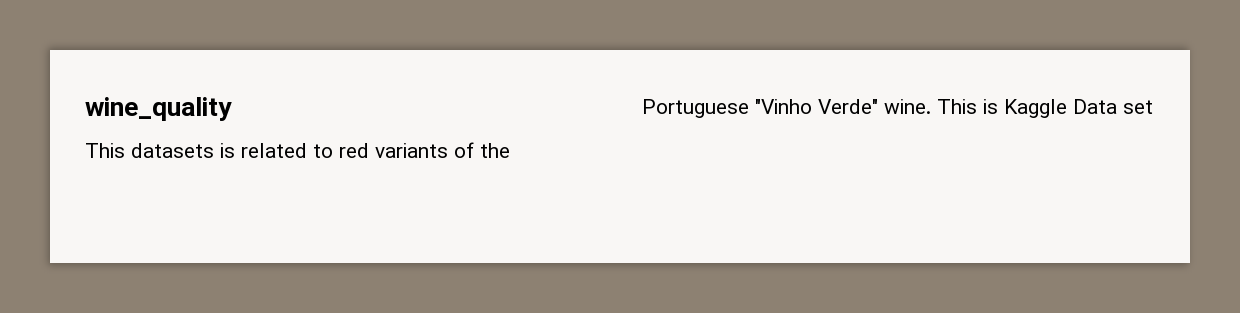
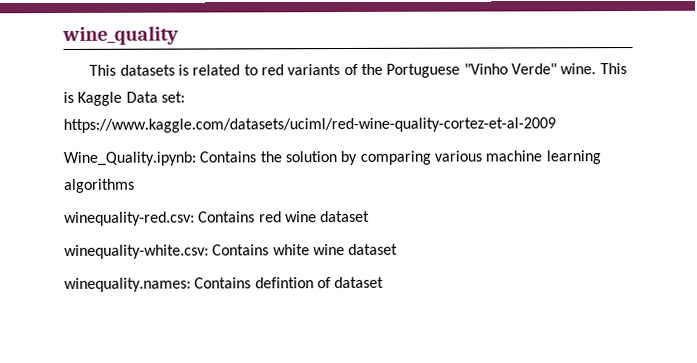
- This is Kaggle Data set
+ This is Kaggle Data set: https://www.kaggle.com/datasets/uciml/red-wine-quality-cortez-et-al-2009
+ Wine_Quality.ipynb: Contains the solution by comparing various machine learning algorithms
+ winequality-red.csv: Contains red wine dataset
+ winequality-white.csv: Contains white wine dataset
+ winequality.names: Contains defintion of dataset

